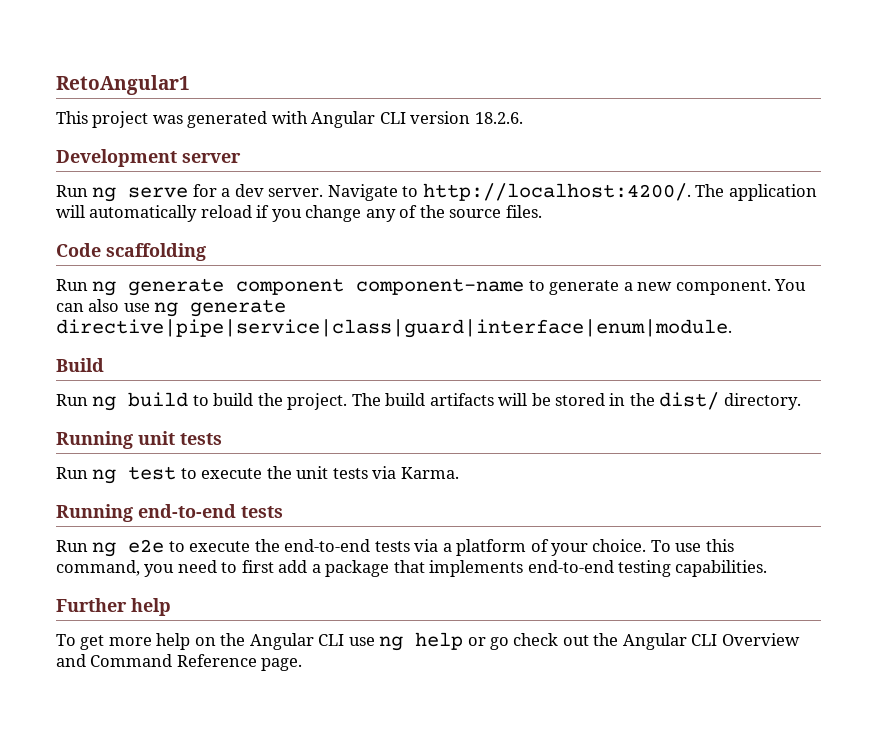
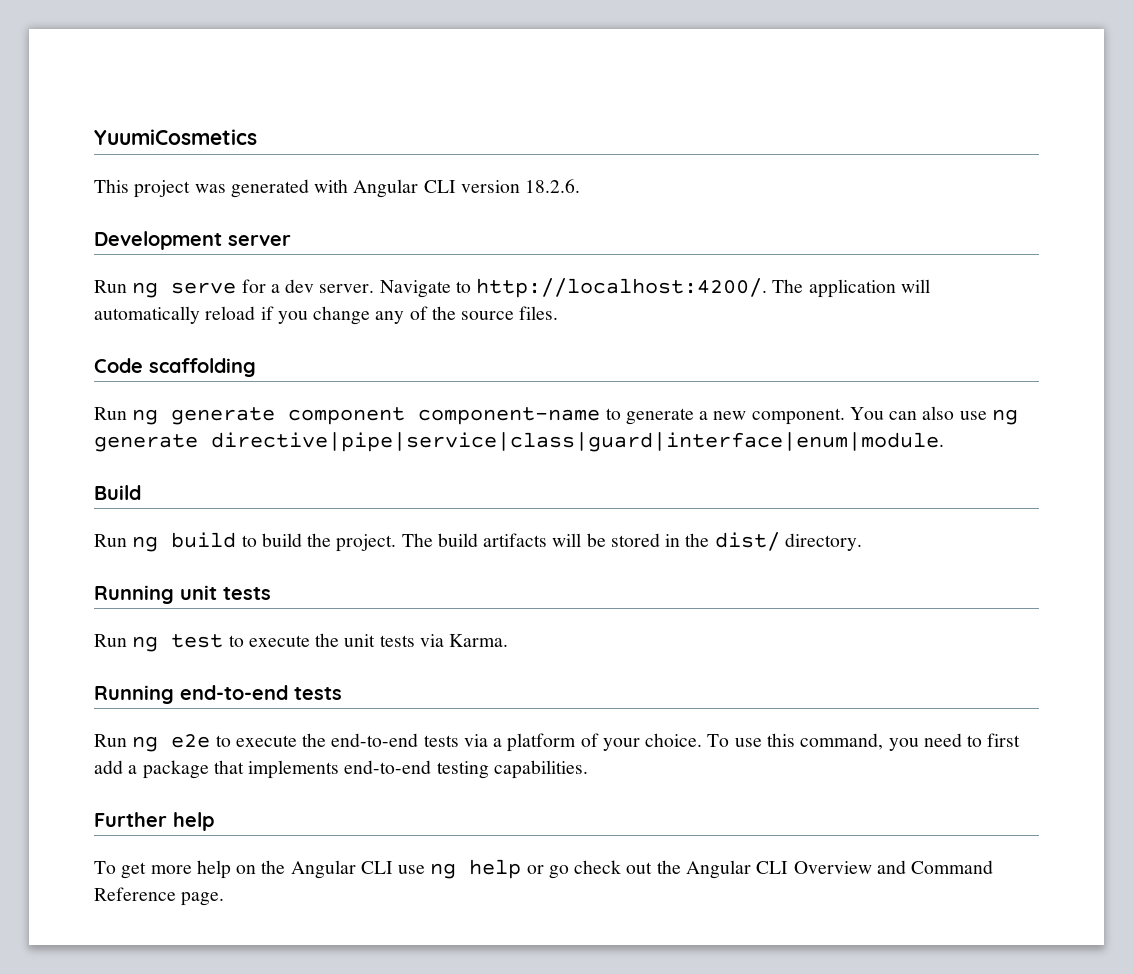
- RetoAngular1
+ YuumiCosmetics

